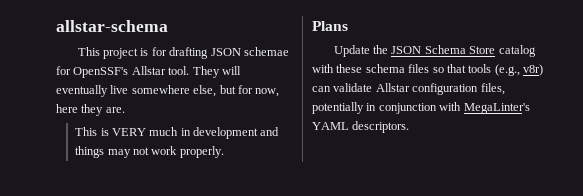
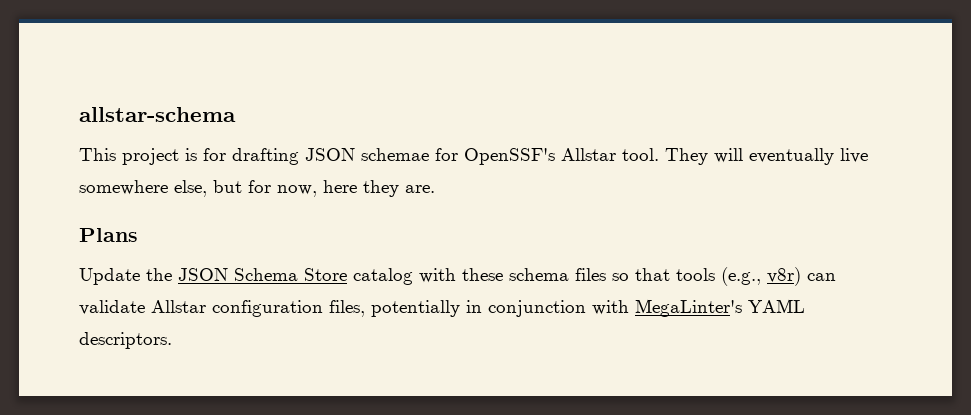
- This is VERY much in development and things may not work properly.

